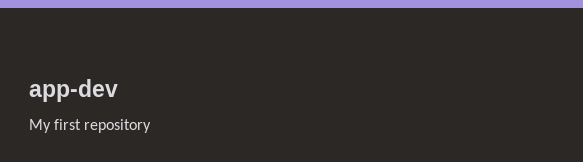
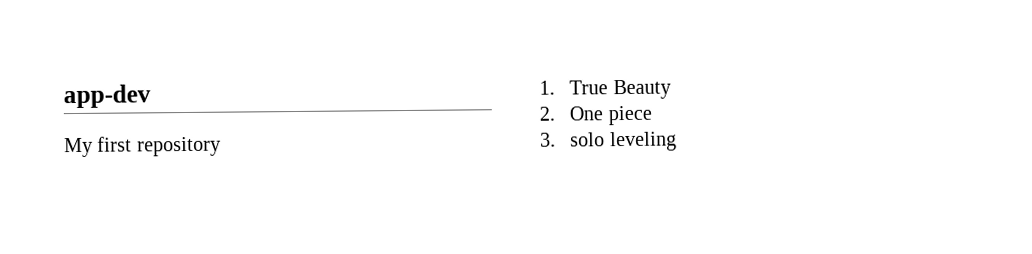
+ 1. True Beauty
+ 2. One piece
+ 3. solo leveling

